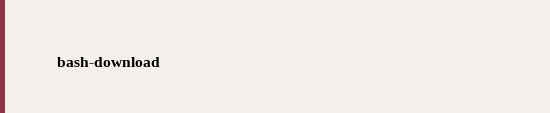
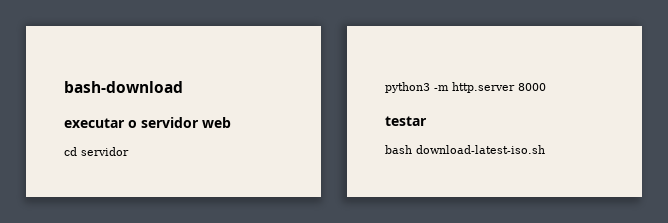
+ executar o servidor web
+ cd servidor
+ python3 -m http.server 8000
+ testar
+ bash download-latest-iso.sh

